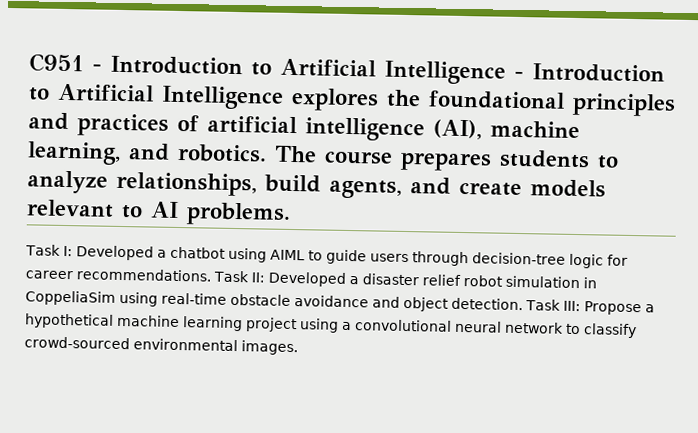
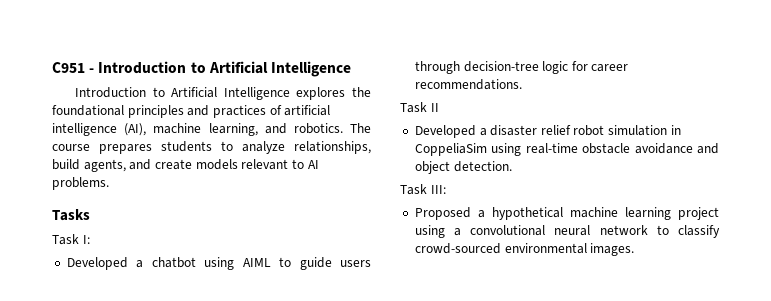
- C951 - Introduction to Artificial Intelligence - Introduction to Artificial Intelligence explores the foundational principles and practices of artificial intelligence (AI), machine learning, and robotics.
+ C951 - Introduction to Artificial Intelligence
+ Introduction to Artificial Intelligence explores the foundational principles and practices of artificial intelligence (AI), machine learning, and robotics.
+ Tasks
- Task I: Developed a chatbot using AIML to guide users through decision-tree logic for career recommendations. Task II: Developed a disaster relief robot simulation in CoppeliaSim using real-time obstacle avoidance and object detection. Task III: Propose a hypothetical machine learning project using a convolutional neural network to classify crowd-sourced environmental images.
+ Task I:
+ Developed a chatbot using AIML to guide users through decision-tree logic for career recommendations.
+ Task II
+ Developed a disaster relief robot simulation in CoppeliaSim using real-time obstacle avoidance and object detection.
+ Task III:
+ Proposed a hypothetical machine learning project using a convolutional neural network to classify crowd-sourced environmental images.

